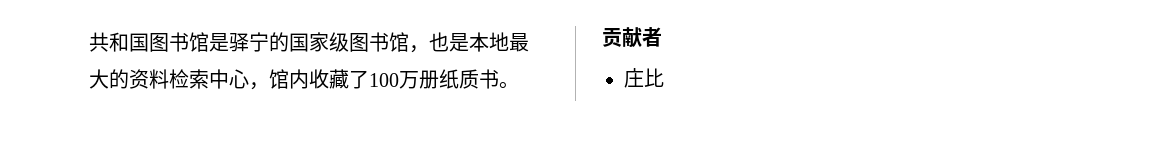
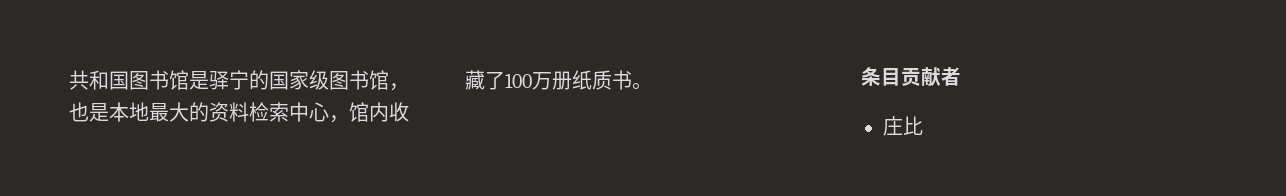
- 贡献者
+ 条目贡献者

